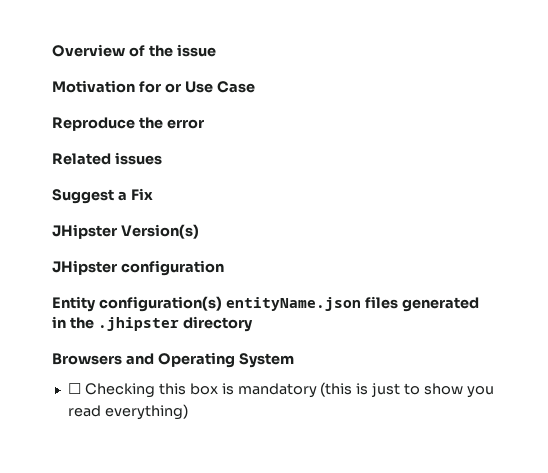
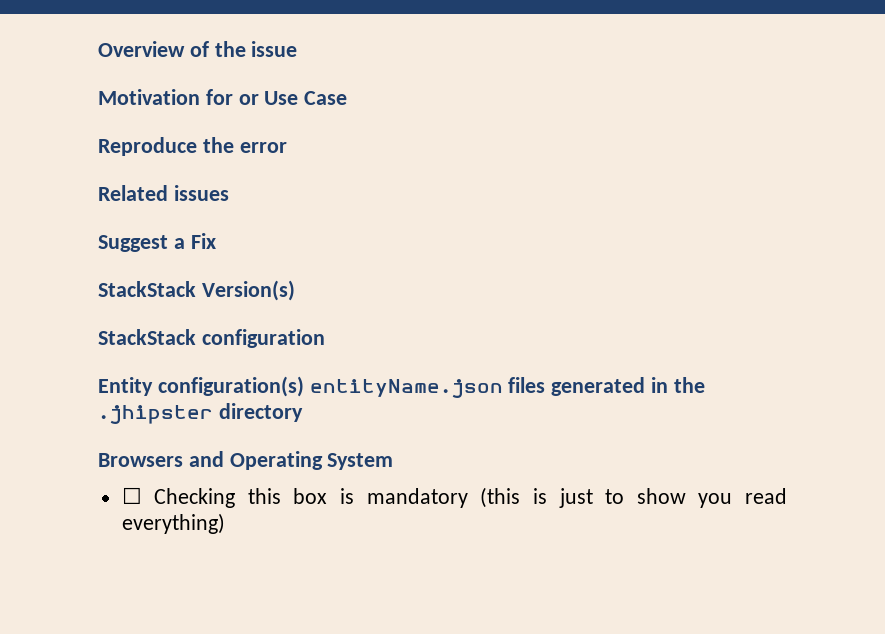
- JHipster Version(s)
+ StackStack Version(s)
- JHipster configuration
+ StackStack configuration

